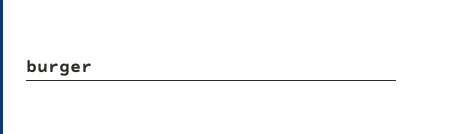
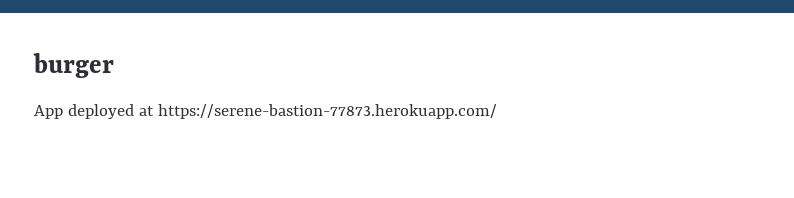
+ App deployed at https://serene-bastion-77873.herokuapp.com/

